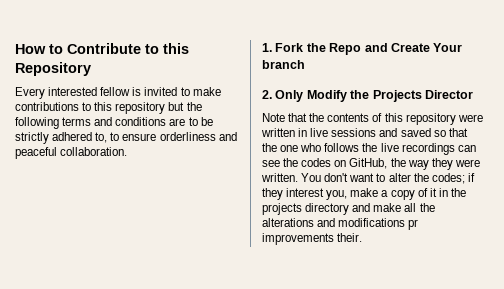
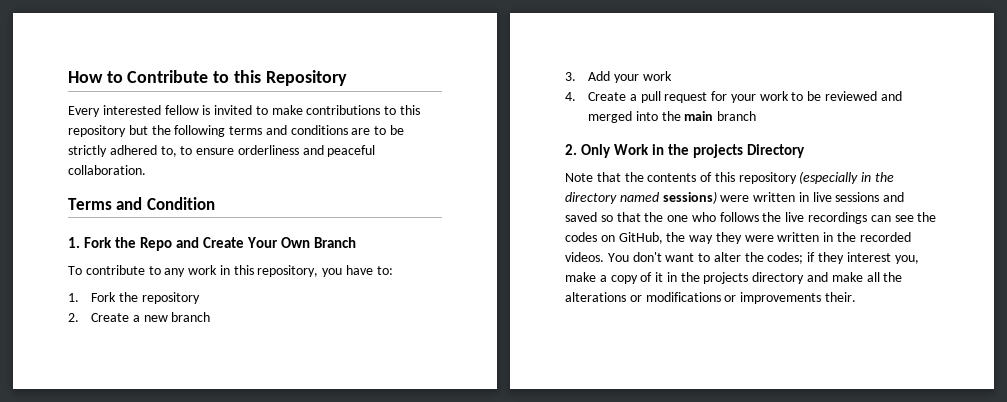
+ Terms and Condition
- 1. Fork the Repo and Create Your branch
- 2. Only Modify the Projects Director
+ 1. Fork the Repo and Create Your Own Branch
+ To contribute to any work in this repository, you have to:
+ 1. Fork the repository
+ 2. Create a new branch
+ 3. Add your work
+ 4. Create a pull request for your work to be reviewed and merged into the main branch
+ 2. Only Work in the projects Directory
- Note that the contents of this repository were written in live sessions and saved so that the one who follows the live recordings can see the codes on GitHub, the way they were written.
+ Note that the contents of this repository (especially in the directory named sessions) were written in live sessions and saved so that the one who follows the live recordings can see the codes on GitHub, the way they were written in the recorded videos.
- You don't want to alter the codes; if they interest you, make a copy of it in the projects directory and make all the alterations and modifications pr improvements their.
+ You don't want to alter the codes; if they interest you, make a copy of it in the projects directory and make all the alterations or modifications or improvements their.

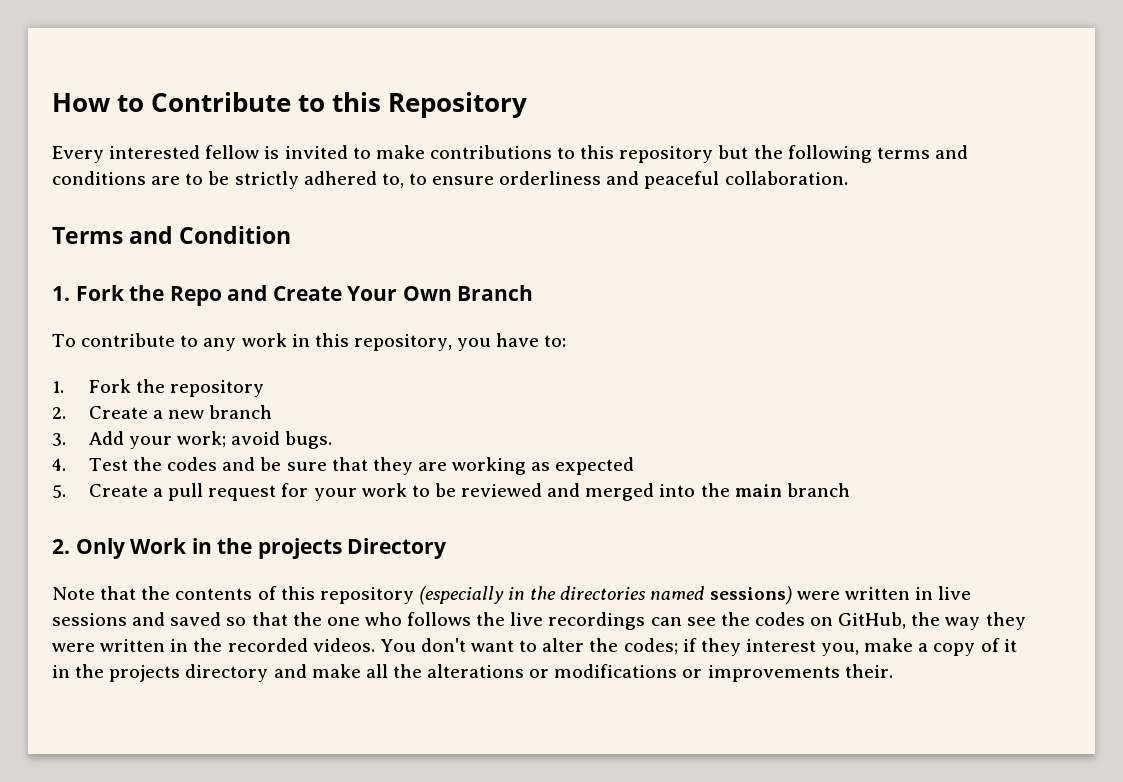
- 3. Add your work
- 4. Create a pull request for your work to be reviewed and merged into the main branch
+ 3. Add your work; avoid bugs.
+ 4. Test the codes and be sure that they are working as expected
+ 5. Create a pull request for your work to be reviewed and merged into the main branch
- Note that the contents of this repository (especially in the directory named sessions) were written in live sessions and saved so that the one who follows the live recordings can see the codes on GitHub, the way they were written in the recorded videos.
+ Note that the contents of this repository (especially in the directories named sessions) were written in live sessions and saved so that the one who follows the live recordings can see the codes on GitHub, the way they were written in the recorded videos.

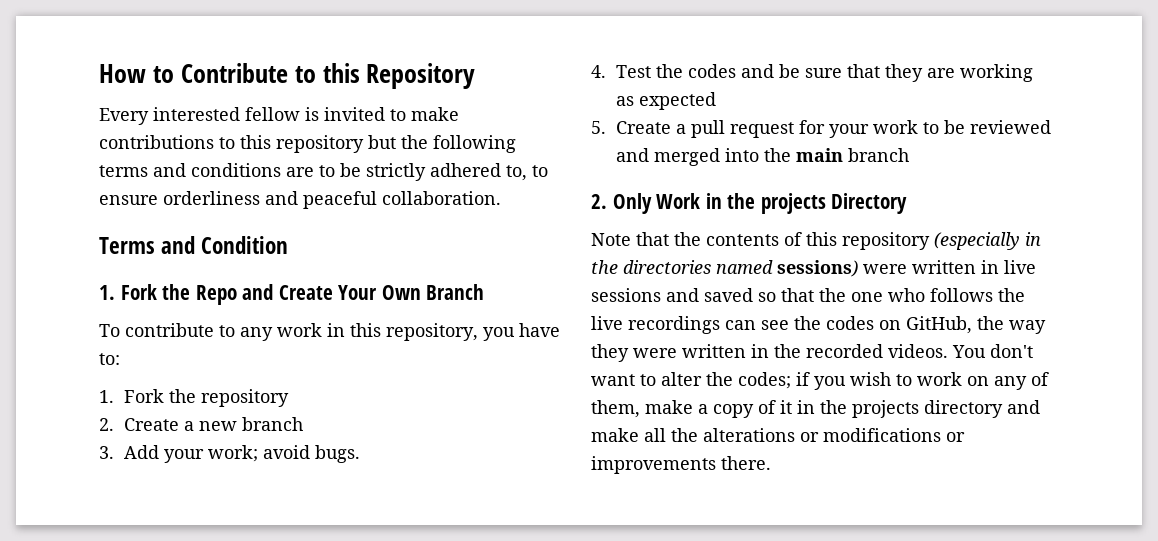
- You don't want to alter the codes; if they interest you, make a copy of it in the projects directory and make all the alterations or modifications or improvements their.
+ You don't want to alter the codes; if you wish to work on any of them, make a copy of it in the projects directory and make all the alterations or modifications or improvements there.

